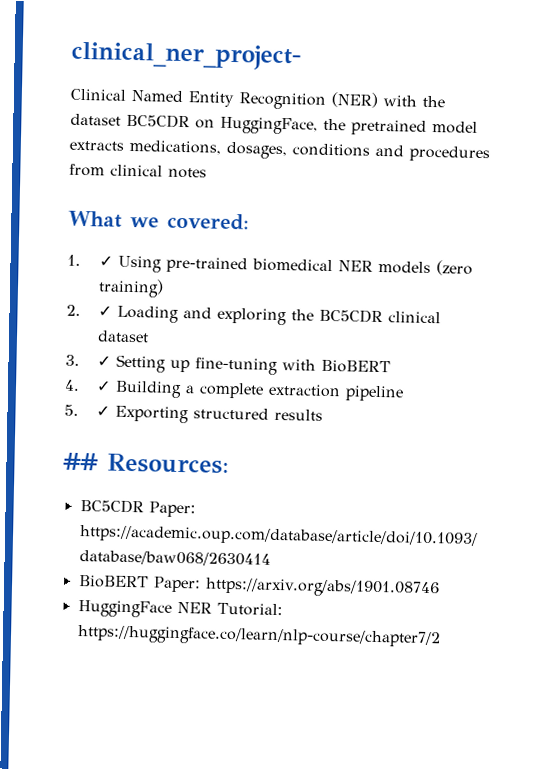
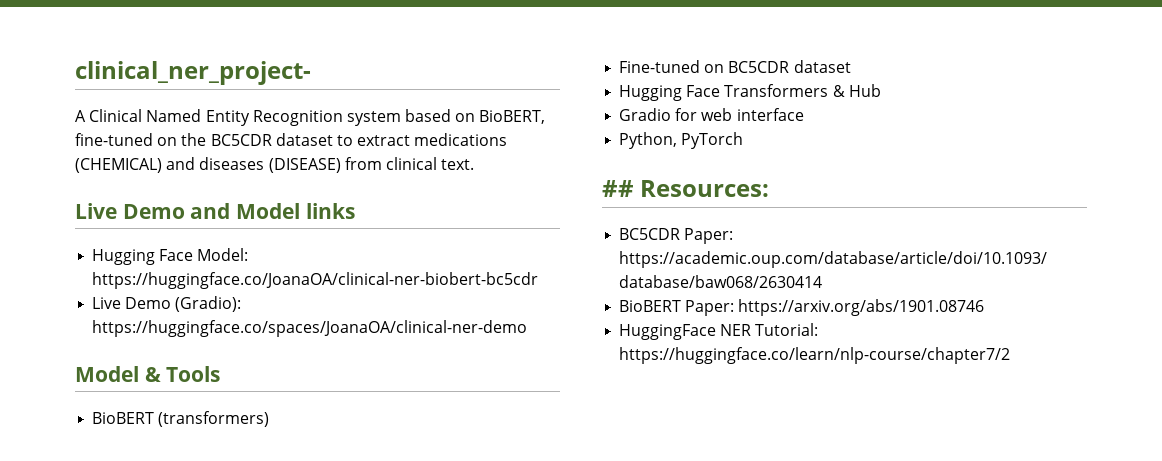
- Clinical Named Entity Recognition (NER) with the dataset BC5CDR on HuggingFace, the pretrained model extracts medications, dosages, conditions and procedures from clinical notes
- What we covered:
- 1. ✓ Using pre-trained biomedical NER models (zero training)
- 2. ✓ Loading and exploring the BC5CDR clinical dataset
- 3. ✓ Setting up fine-tuning with BioBERT
- 4. ✓ Building a complete extraction pipeline
- 5. ✓ Exporting structured results
+ A Clinical Named Entity Recognition system based on BioBERT, fine-tuned on the BC5CDR dataset to extract medications (CHEMICAL) and diseases (DISEASE) from clinical text.
+ Live Demo and Model links
+ Hugging Face Model: https://huggingface.co/JoanaOA/clinical-ner-biobert-bc5cdr
+ Live Demo (Gradio): https://huggingface.co/spaces/JoanaOA/clinical-ner-demo
+ Model & Tools
+ BioBERT (transformers)
+ Fine-tuned on BC5CDR dataset
+ Hugging Face Transformers & Hub
+ Gradio for web interface
+ Python, PyTorch

